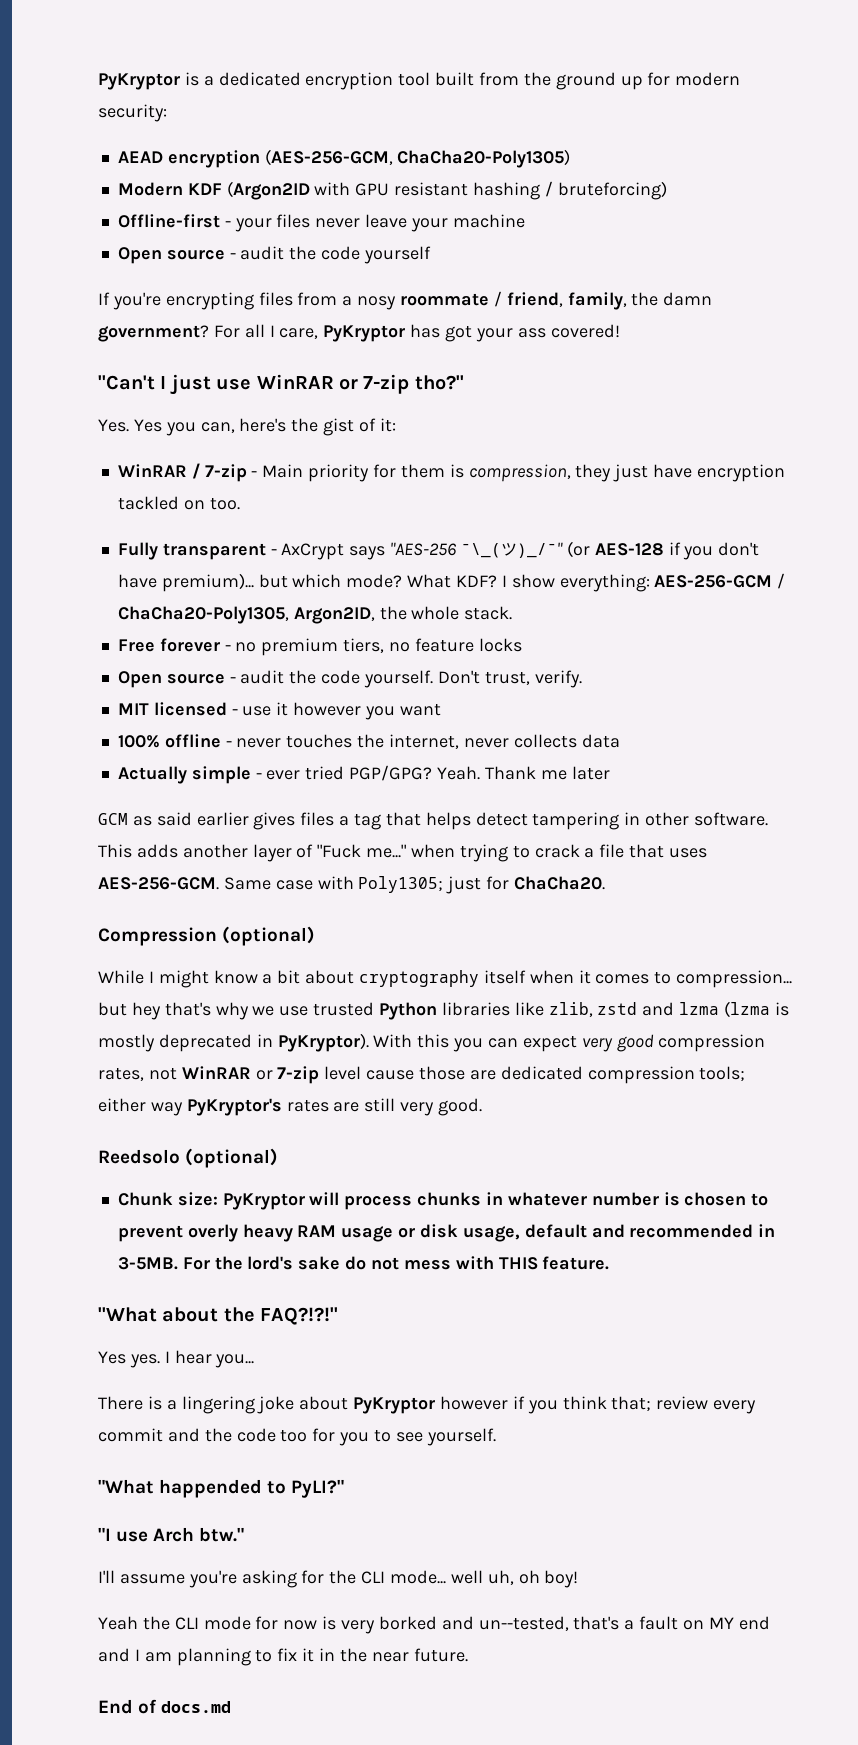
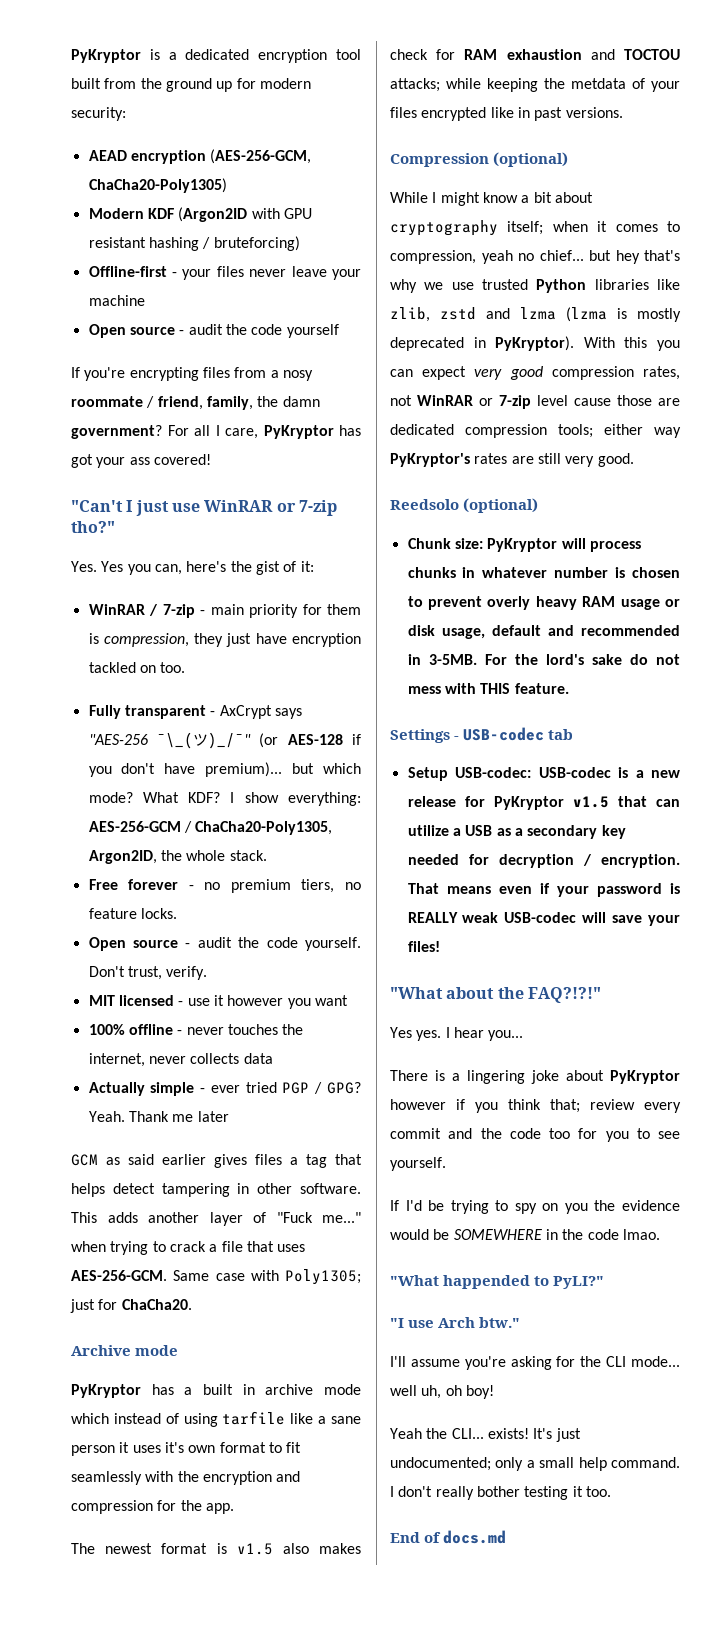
- WinRAR / 7-zip - Main priority for them is compression, they just have encryption tackled on too.
+ WinRAR / 7-zip - main priority for them is compression, they just have encryption tackled on too.
- Free forever - no premium tiers, no feature locks
+ Free forever - no premium tiers, no feature locks.
- Actually simple - ever tried PGP/GPG?
+ Actually simple - ever tried PGP / GPG?
+ Archive mode
+ PyKryptor has a built in archive mode which instead of using tarfile like a sane person it uses it's own format to fit seamlessly with the encryption and compression for the app.
+ The newest format is v1.5 also makes check for RAM exhaustion and TOCTOU attacks; while keeping the metdata of your files encrypted like in past versions.
- While I might know a bit about cryptography itself when it comes to compression... but hey that's why we use trusted Python libraries like zlib, zstd and lzma (lzma is mostly deprecated in PyKryptor).
+ While I might know a bit about cryptography itself; when it comes to compression, yeah no chief... but hey that's why we use trusted Python libraries like zlib, zstd and lzma (lzma is mostly deprecated in PyKryptor).
+ Settings - USB-codec tab
+ Setup USB-codec: USB-codec is a new release for PyKryptor v1.5 that can utilize a USB as a secondary key needed for decryption / encryption. That means even if your password is REALLY weak USB-codec will save your files!
+ If I'd be trying to spy on you the evidence would be SOMEWHERE in the code lmao.
- Yeah the CLI mode for now is very borked and un--tested, that's a fault on MY end and I am planning to fix it in the near future.
+ Yeah the CLI... exists! It's just undocumented; only a small help command. I don't really bother testing it too.

